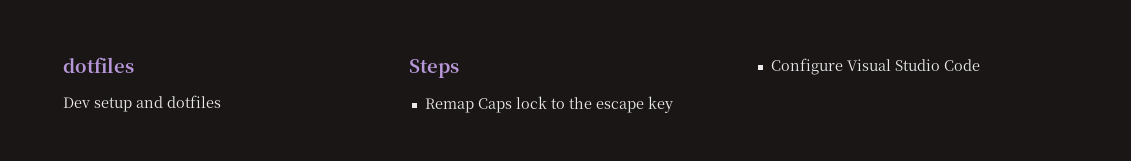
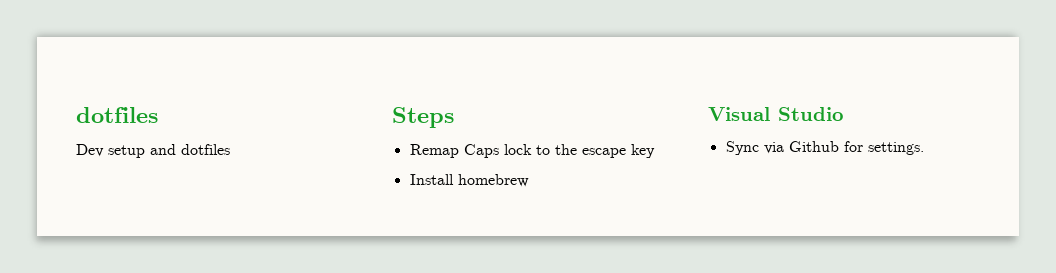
- Configure Visual Studio Code
+ Install homebrew
+ Visual Studio
+ Sync via Github for settings.

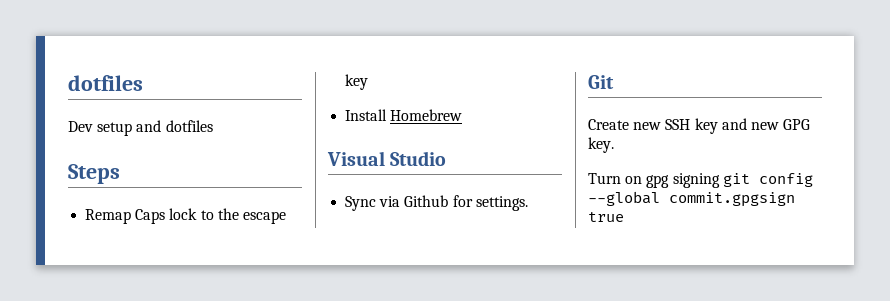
- Install homebrew
+ Install Homebrew
+ Git
+ Create new SSH key and new GPG key.
+ Turn on gpg signing git config --global commit.gpgsign true

